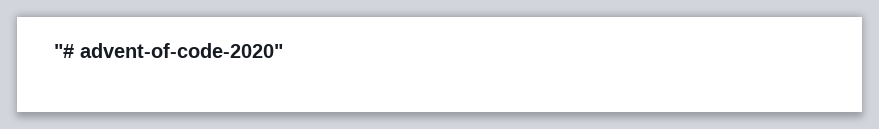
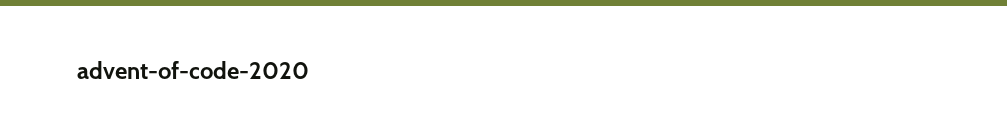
- "# advent-of-code-2020"
+ advent-of-code-2020

